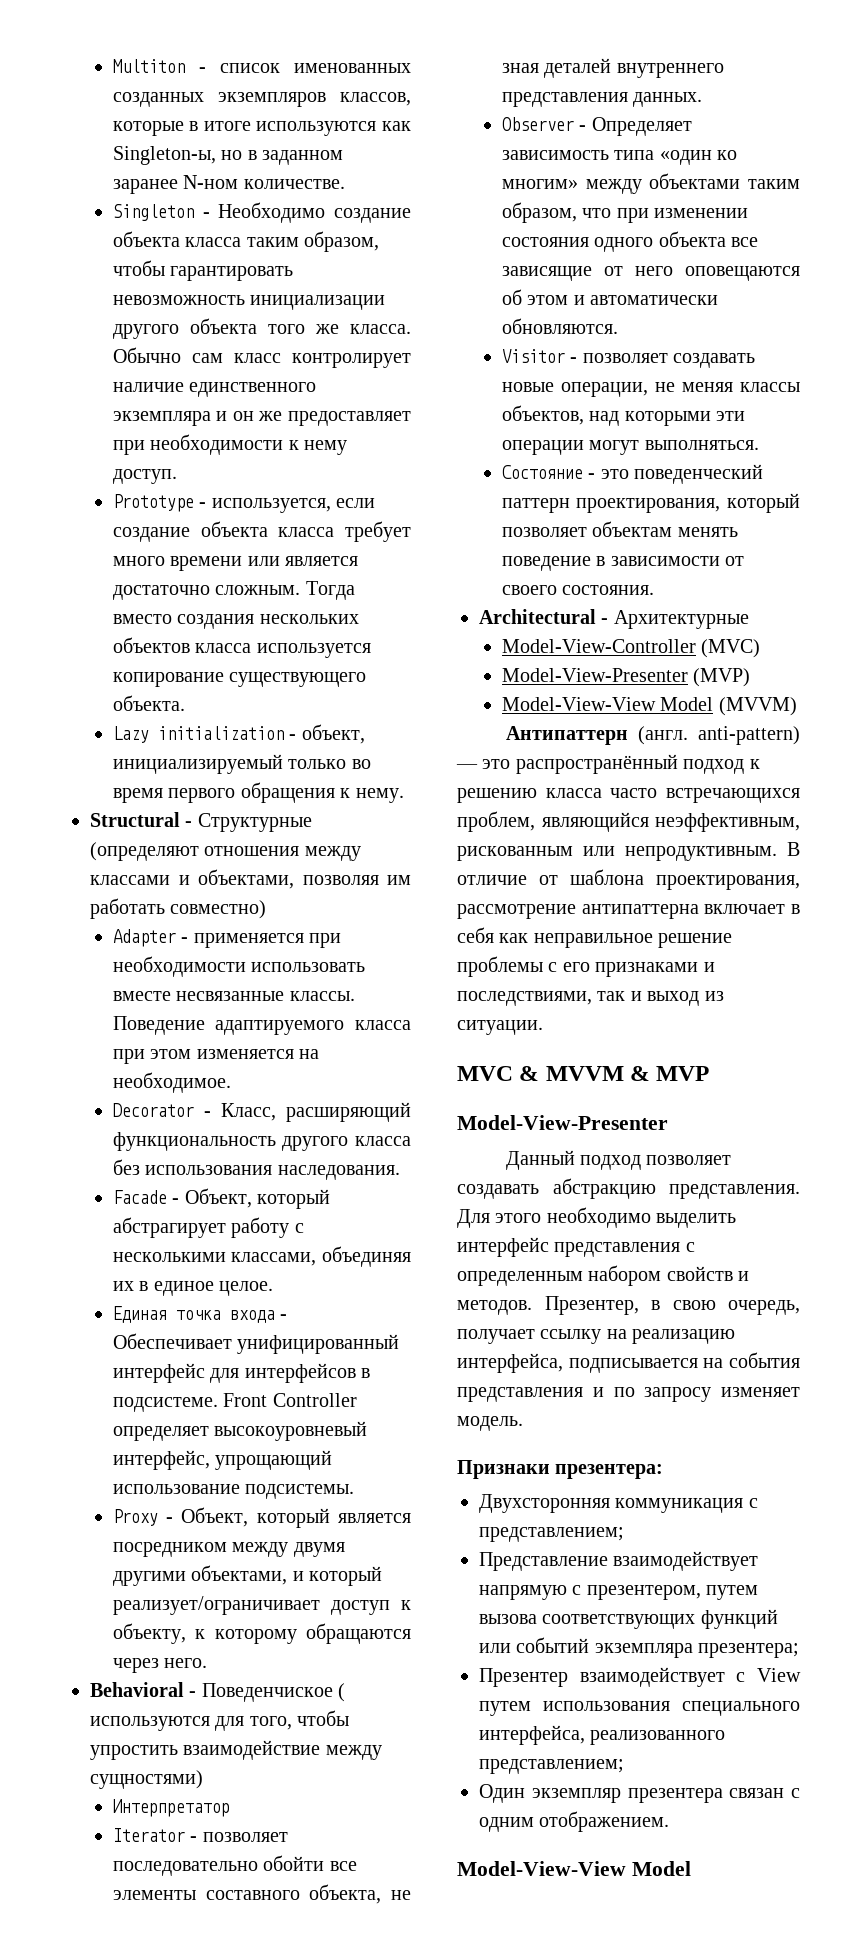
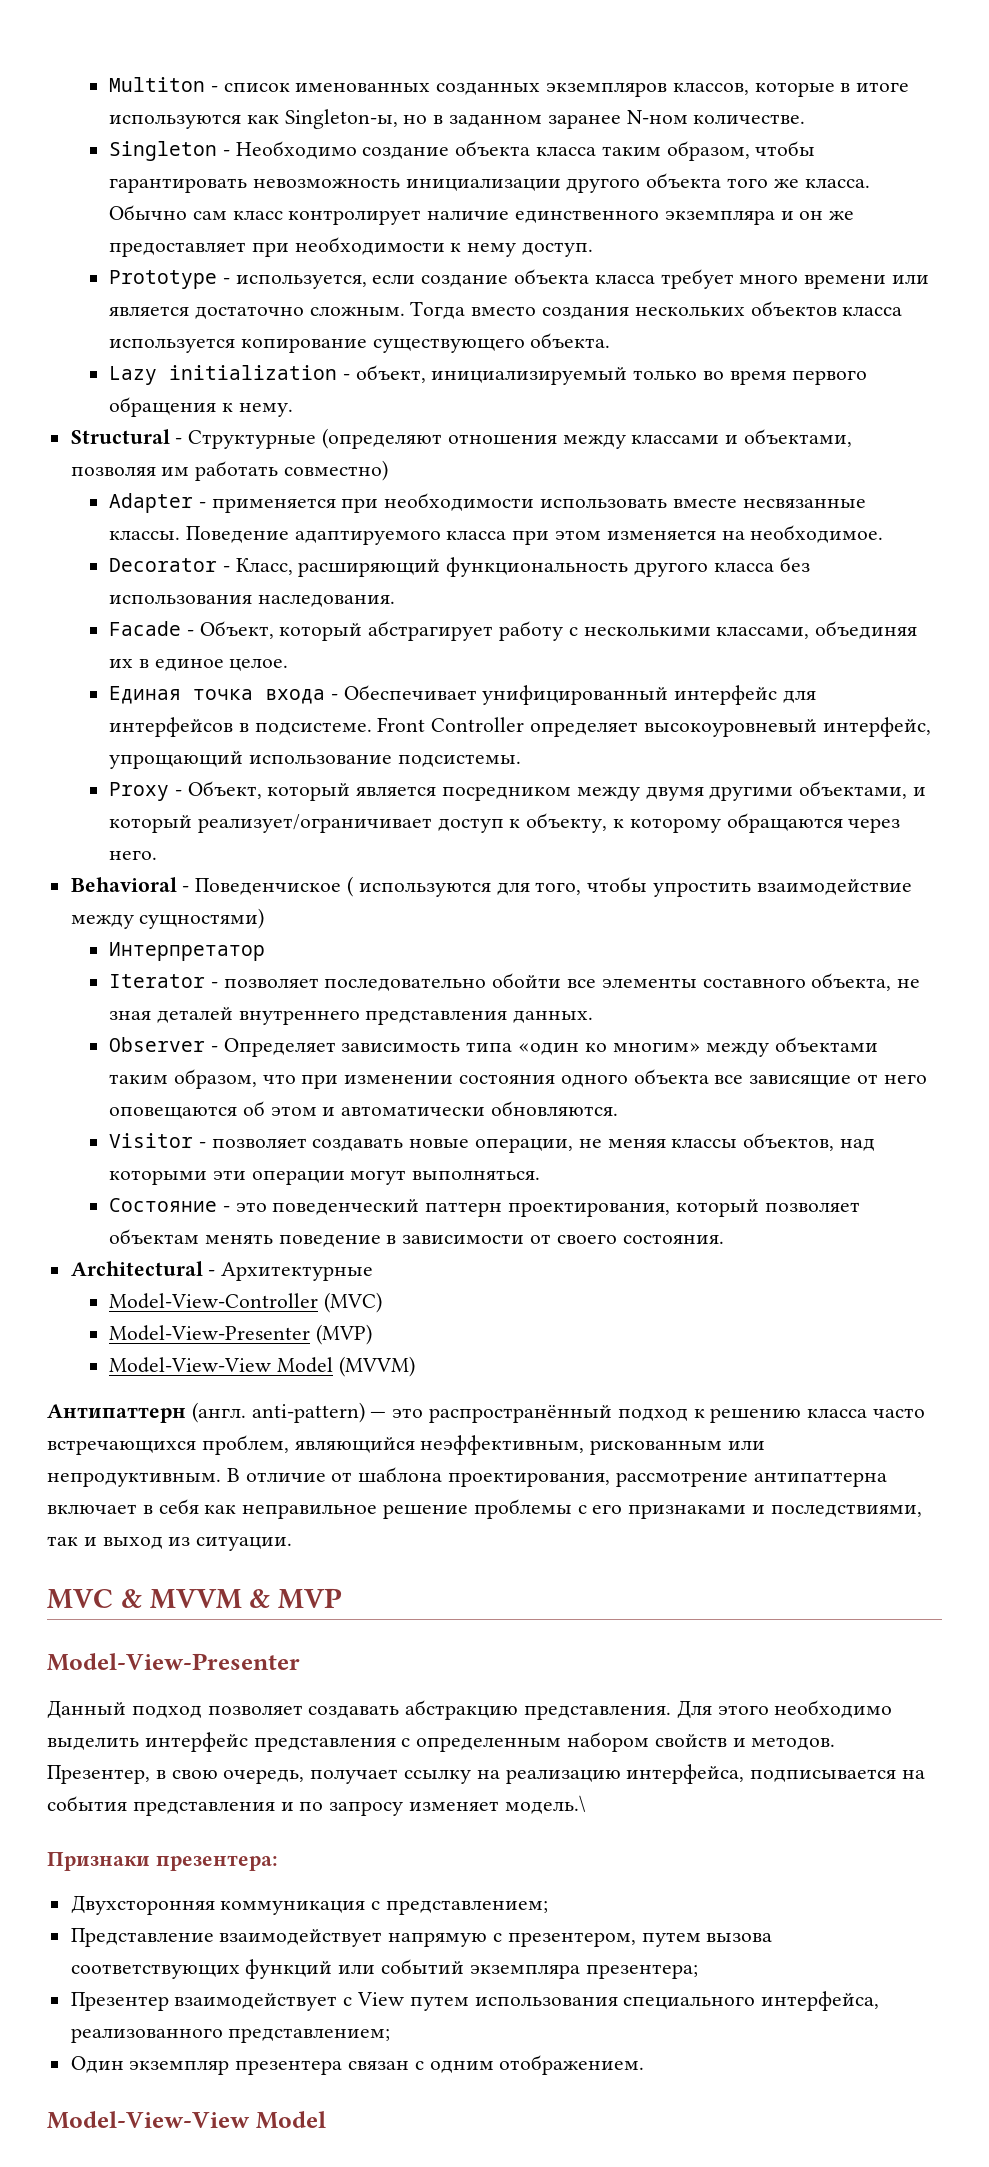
- Презентер, в свою очередь, получает ссылку на реализацию интерфейса, подписывается на события представления и по запросу изменяет модель.
+ Презентер, в свою очередь, получает ссылку на реализацию интерфейса, подписывается на события представления и по запросу изменяет модель.\

